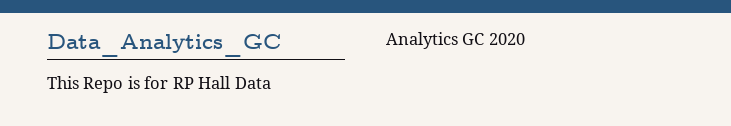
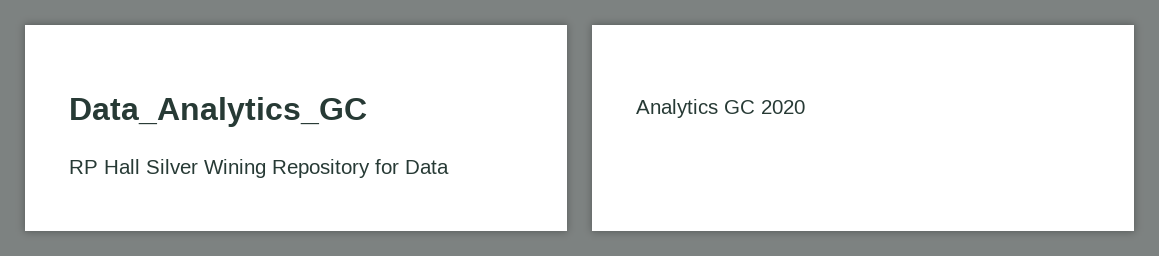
- This Repo is for RP Hall Data Analytics GC 2020
+ RP Hall Silver Wining Repository for Data Analytics GC 2020

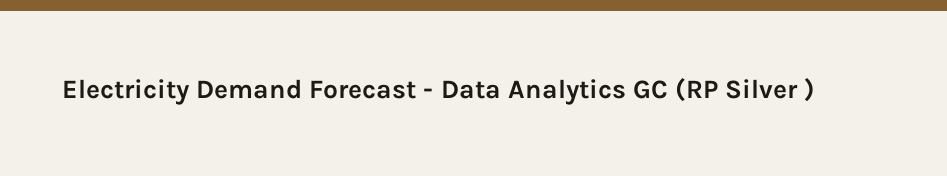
- Data_Analytics_GC
- RP Hall Silver Wining Repository for Data Analytics GC 2020
+ Electricity Demand Forecast - Data Analytics GC (RP Silver )

